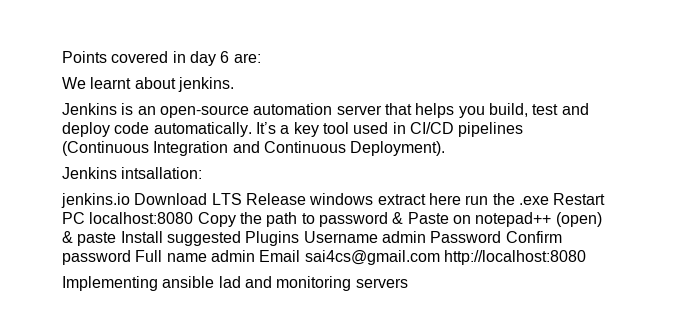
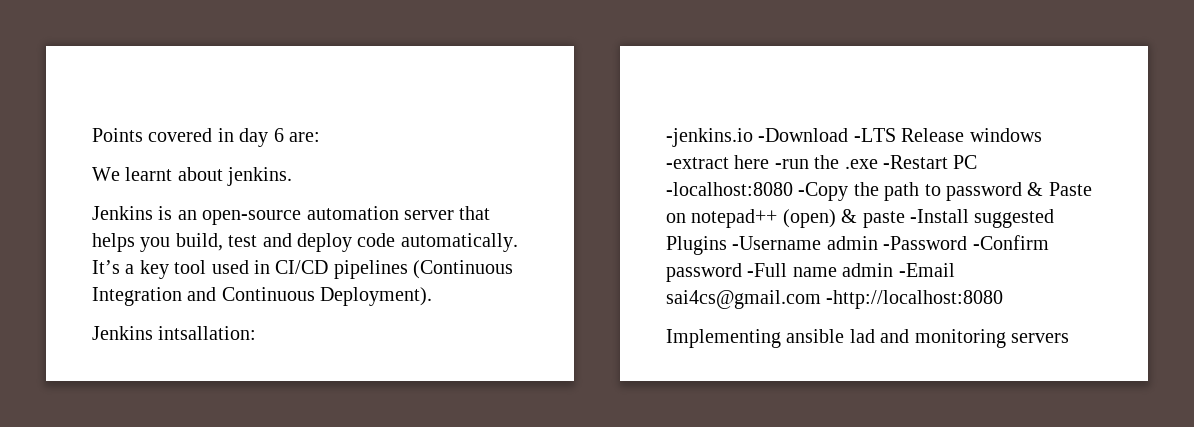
- jenkins.io Download LTS Release windows extract here run the .exe Restart PC localhost:8080 Copy the path to password & Paste on notepad++ (open) & paste Install suggested Plugins Username admin Password Confirm password Full name admin Email sai4cs@gmail.com http://localhost:8080
+ -jenkins.io -Download -LTS Release windows -extract here -run the .exe -Restart PC -localhost:8080 -Copy the path to password & Paste on notepad++ (open) & paste -Install suggested Plugins -Username admin -Password -Confirm password -Full name admin -Email sai4cs@gmail.com -http://localhost:8080

